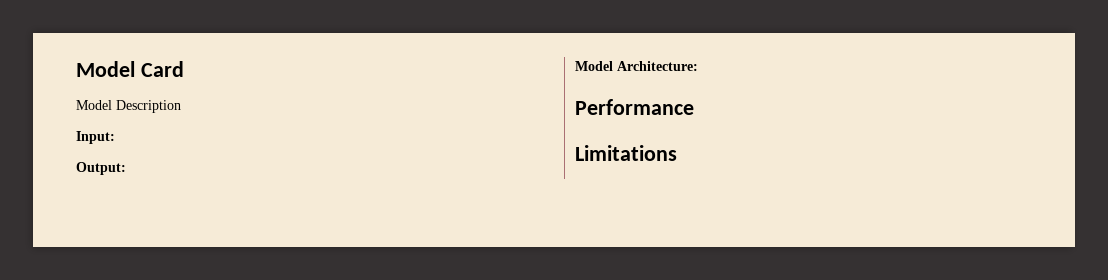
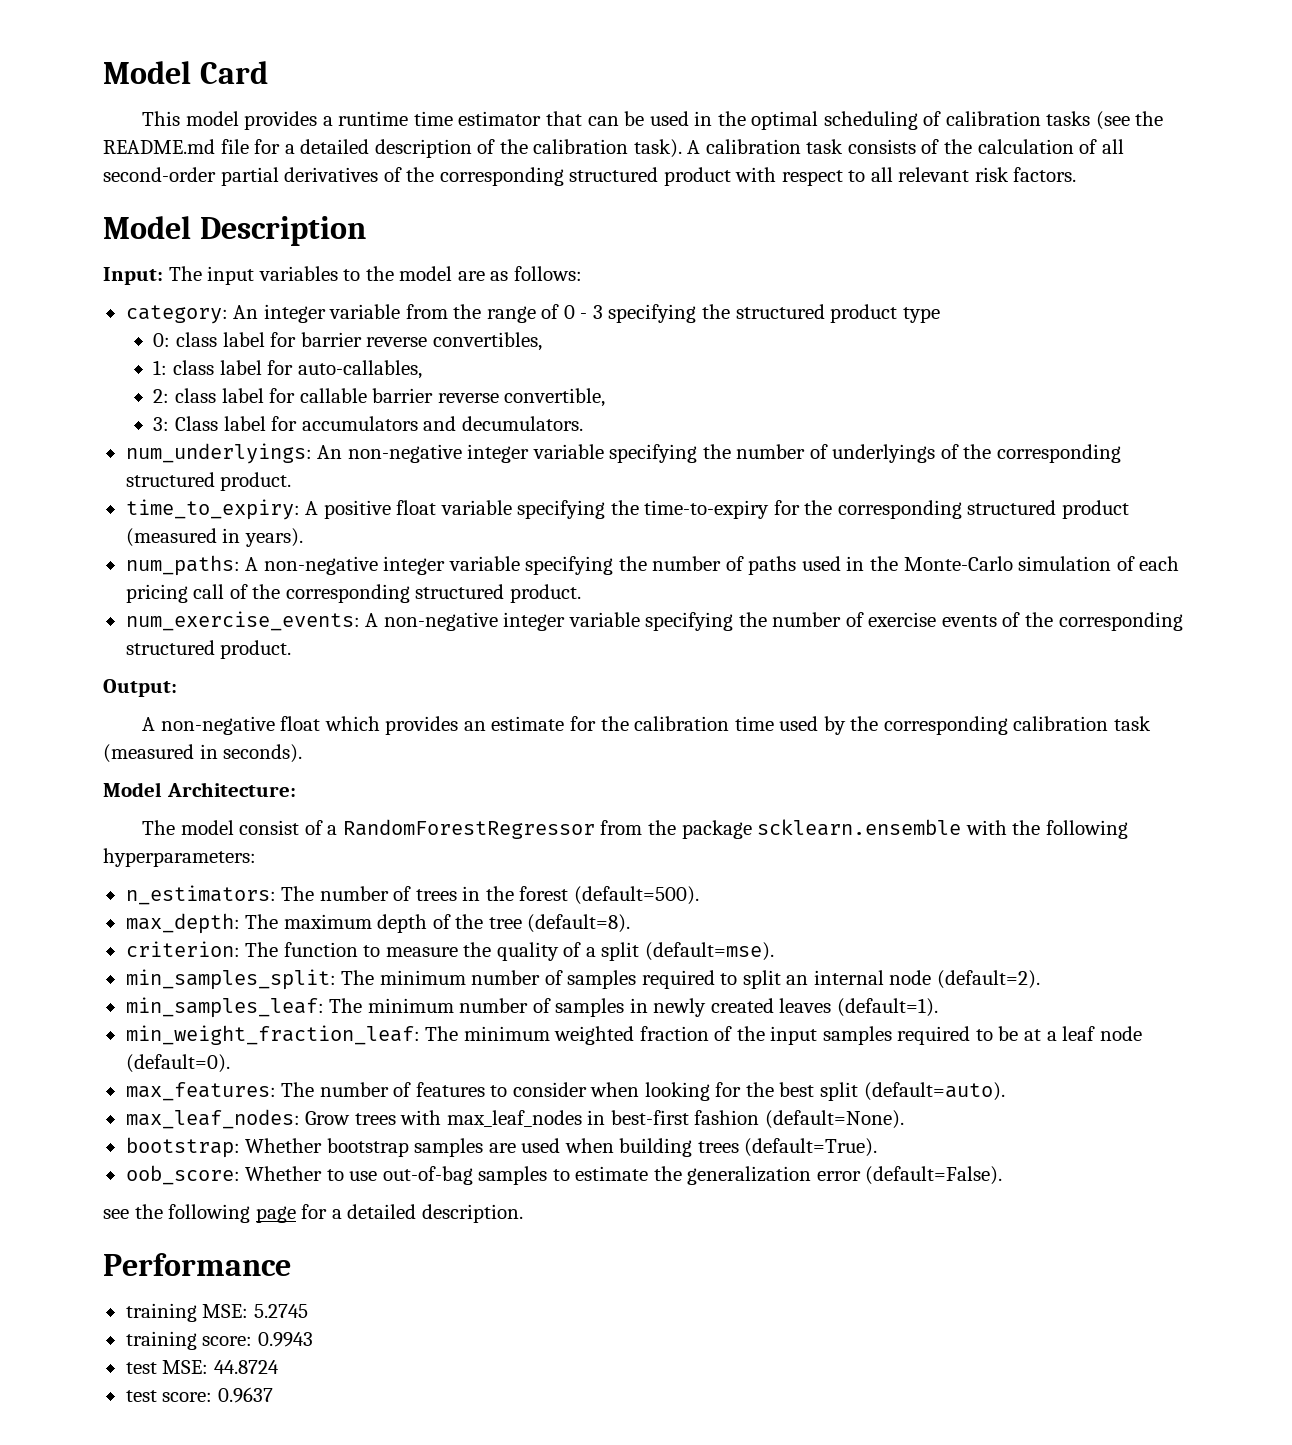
+ This model provides a runtime time estimator that can be used in the optimal scheduling of calibration tasks (see the README.md file for a detailed description of the calibration task). A calibration task consists of the calculation of all second-order partial derivatives of the corresponding structured product with respect to all relevant risk factors.
  Model Description
- Input:
+ Input: The input variables to the model are as follows:
+ category: An integer variable from the range of 0 - 3 specifying the structured product type
+ 0: class label for barrier reverse convertibles,
+ 1: class label for auto-callables,
+ 2: class label for callable barrier reverse convertible,
+ 3: Class label for accumulators and decumulators.
+ num_underlyings: An non-negative integer variable specifying the number of underlyings of the corresponding structured product.
+ time_to_expiry: A positive float variable specifying the time-to-expiry for the corresponding structured product (measured in years).
+ num_paths: A non-negative integer variable specifying the number of paths used in the Monte-Carlo simulation of each pricing call of the corresponding structured product.
+ num_exercise_events: A non-negative integer variable specifying the number of exercise events of the corresponding structured product.
  Output:
+ A non-negative float which provides an estimate for the calibration time used by the corresponding calibration task (measured in seconds).
  Model Architecture:
+ The model consist of a RandomForestRegressor from the package scklearn.ensemble with the following hyperparameters:
+ n_estimators: The number of trees in the forest (default=500).
+ max_depth: The maximum depth of the tree (default=8).
+ criterion: The function to measure the quality of a split (default=mse).
+ min_samples_split: The minimum number of samples required to split an internal node (default=2).
+ min_samples_leaf: The minimum number of samples in newly created leaves (default=1).
+ min_weight_fraction_leaf: The minimum weighted fraction of the input samples required to be at a leaf node (default=0).
+ max_features: The number of features to consider when looking for the best split (default=auto).
+ max_leaf_nodes: Grow trees with max_leaf_nodes in best-first fashion (default=None).
+ bootstrap: Whether bootstrap samples are used when building trees (default=True).
+ oob_score: Whether to use out-of-bag samples to estimate the generalization error (default=False).
+ see the following page for a detailed description.
  Performance
- Limitations
+ training MSE: 5.2745
+ training score: 0.9943
+ test MSE: 44.8724
+ test score: 0.9637

